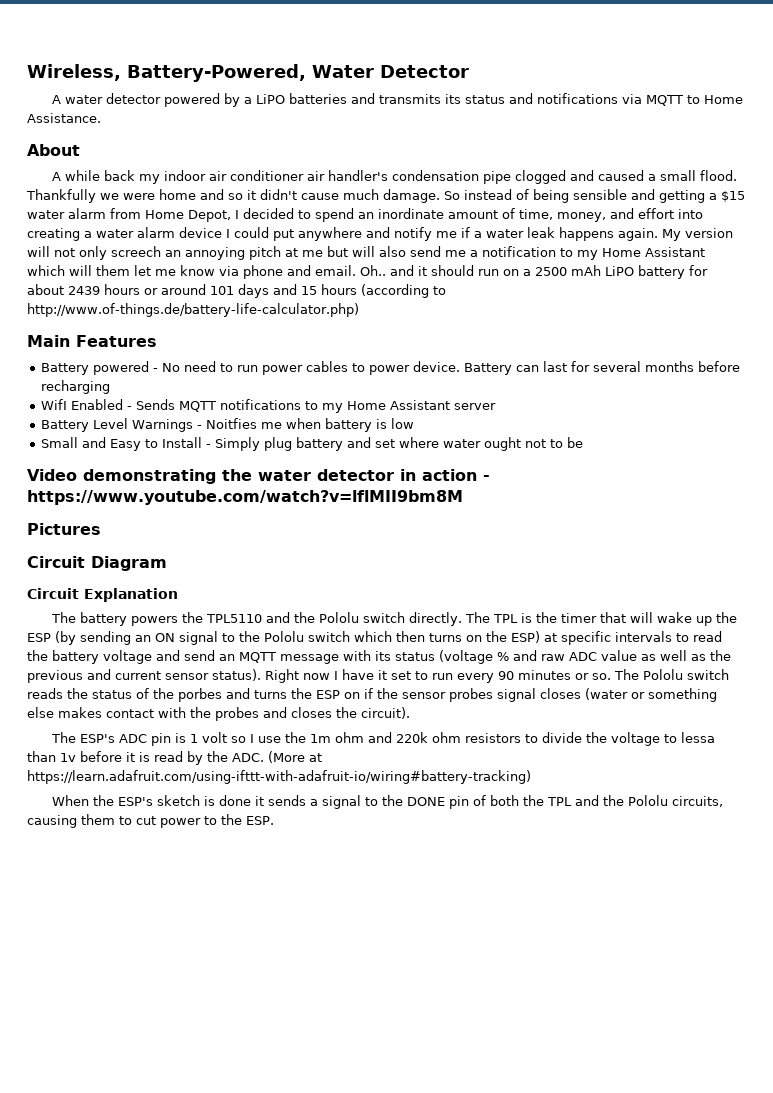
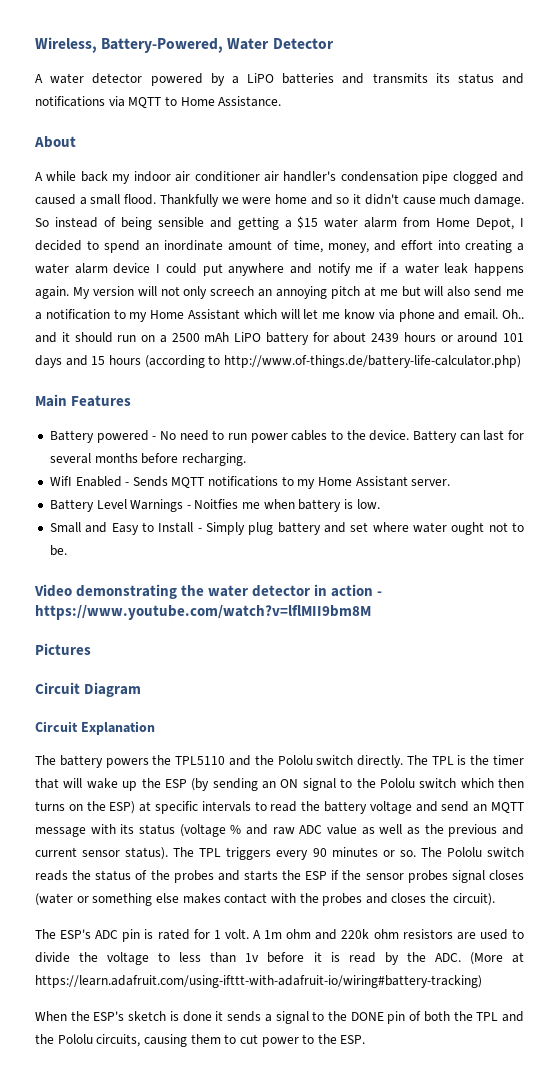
- My version will not only screech an annoying pitch at me but will also send me a notification to my Home Assistant which will them let me know via phone and email.
+ My version will not only screech an annoying pitch at me but will also send me a notification to my Home Assistant which will let me know via phone and email.
- Battery powered - No need to run power cables to power device.
+ Battery powered - No need to run power cables to the device.
- Battery can last for several months before recharging
+ Battery can last for several months before recharging.
- WifI Enabled - Sends MQTT notifications to my Home Assistant server
+ WifI Enabled - Sends MQTT notifications to my Home Assistant server.
- Battery Level Warnings - Noitfies me when battery is low
+ Battery Level Warnings - Noitfies me when battery is low.
- Small and Easy to Install - Simply plug battery and set where water ought not to be
+ Small and Easy to Install - Simply plug battery and set where water ought not to be.
- Right now I have it set to run every 90 minutes or so.
+ The TPL triggers every 90 minutes or so.
- The Pololu switch reads the status of the porbes and turns the ESP on if the sensor probes signal closes (water or something else makes contact with the probes and closes the circuit).
+ The Pololu switch reads the status of the probes and starts the ESP if the sensor probes signal closes (water or something else makes contact with the probes and closes the circuit).
- The ESP's ADC pin is 1 volt so I use the 1m ohm and 220k ohm resistors to divide the voltage to lessa than 1v before it is read by the ADC. (More at https://learn.adafruit.com/using-ifttt-with-adafruit-io/wiring#battery-tracking)
+ The ESP's ADC pin is rated for 1 volt. A 1m ohm and 220k ohm resistors are used to divide the voltage to less than 1v before it is read by the ADC. (More at https://learn.adafruit.com/using-ifttt-with-adafruit-io/wiring#battery-tracking)

